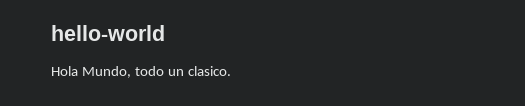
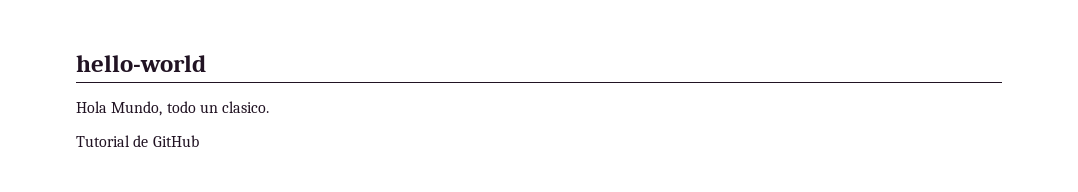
+ Tutorial de GitHub

